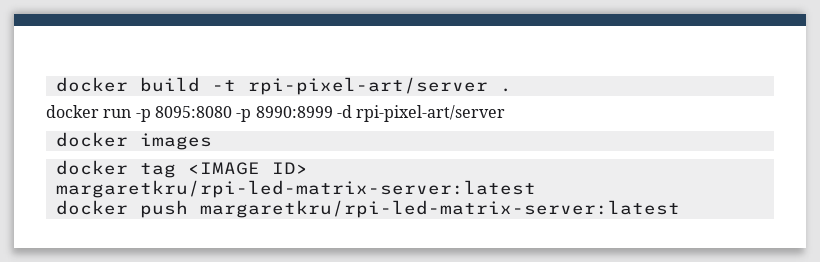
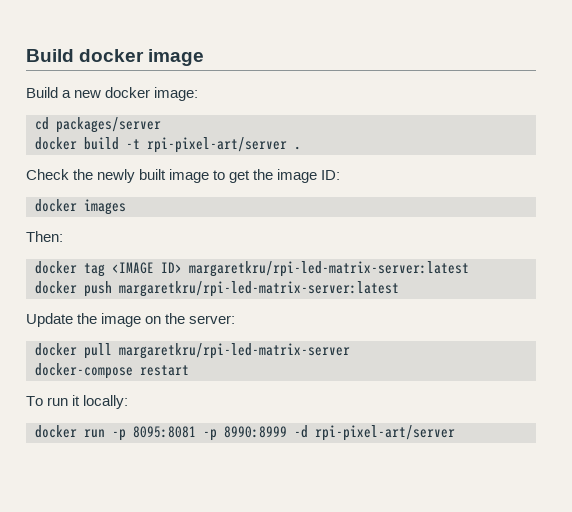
+ Build docker image
+ Build a new docker image:
+ cd packages/server
- docker run -p 8095:8080 -p 8990:8999 -d rpi-pixel-art/server
+ Check the newly built image to get the image ID:
+ Then:
+ Update the image on the server:
+ docker pull margaretkru/rpi-led-matrix-server
+ docker-compose restart
+ To run it locally:
+ docker run -p 8095:8081 -p 8990:8999 -d rpi-pixel-art/server

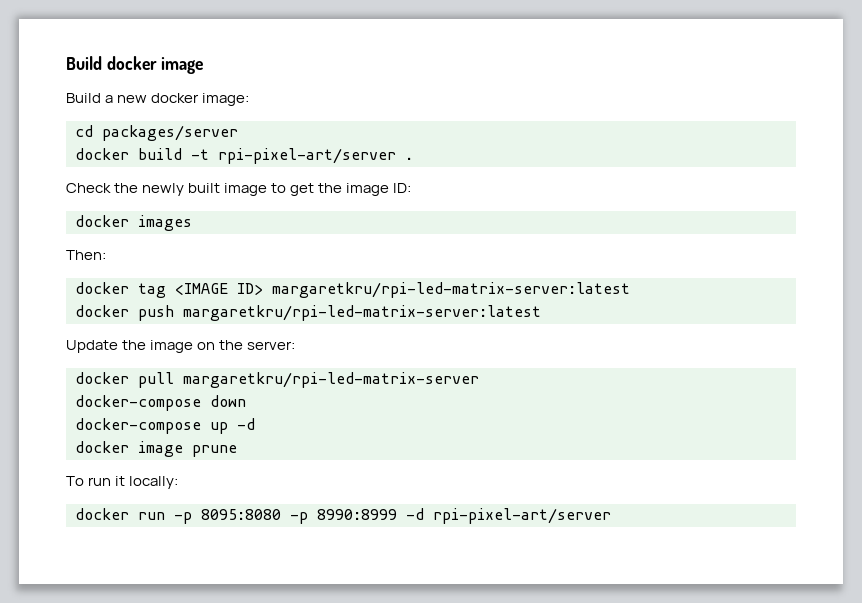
- docker-compose restart
+ docker-compose down
+ docker-compose up -d
+ docker image prune
- docker run -p 8095:8081 -p 8990:8999 -d rpi-pixel-art/server
+ docker run -p 8095:8080 -p 8990:8999 -d rpi-pixel-art/server

